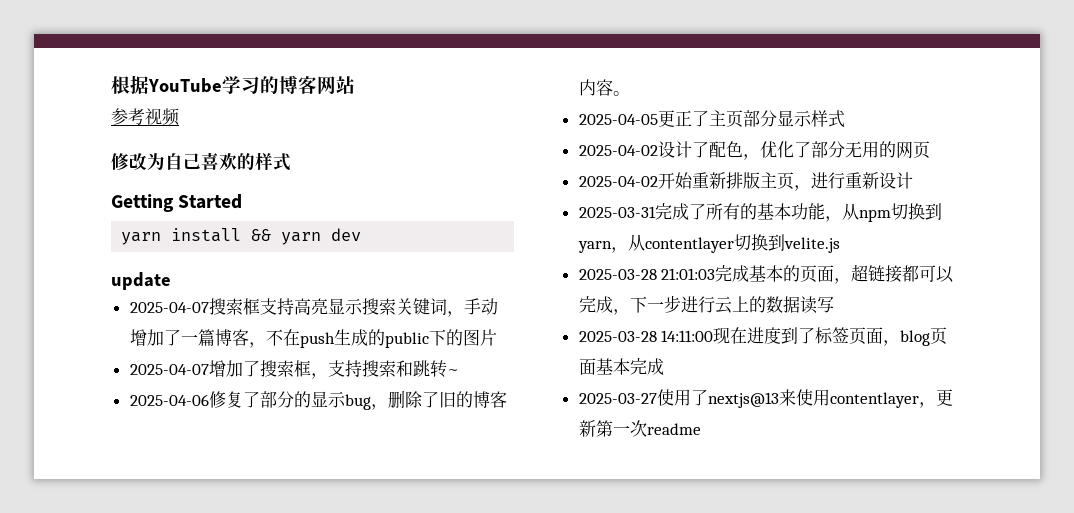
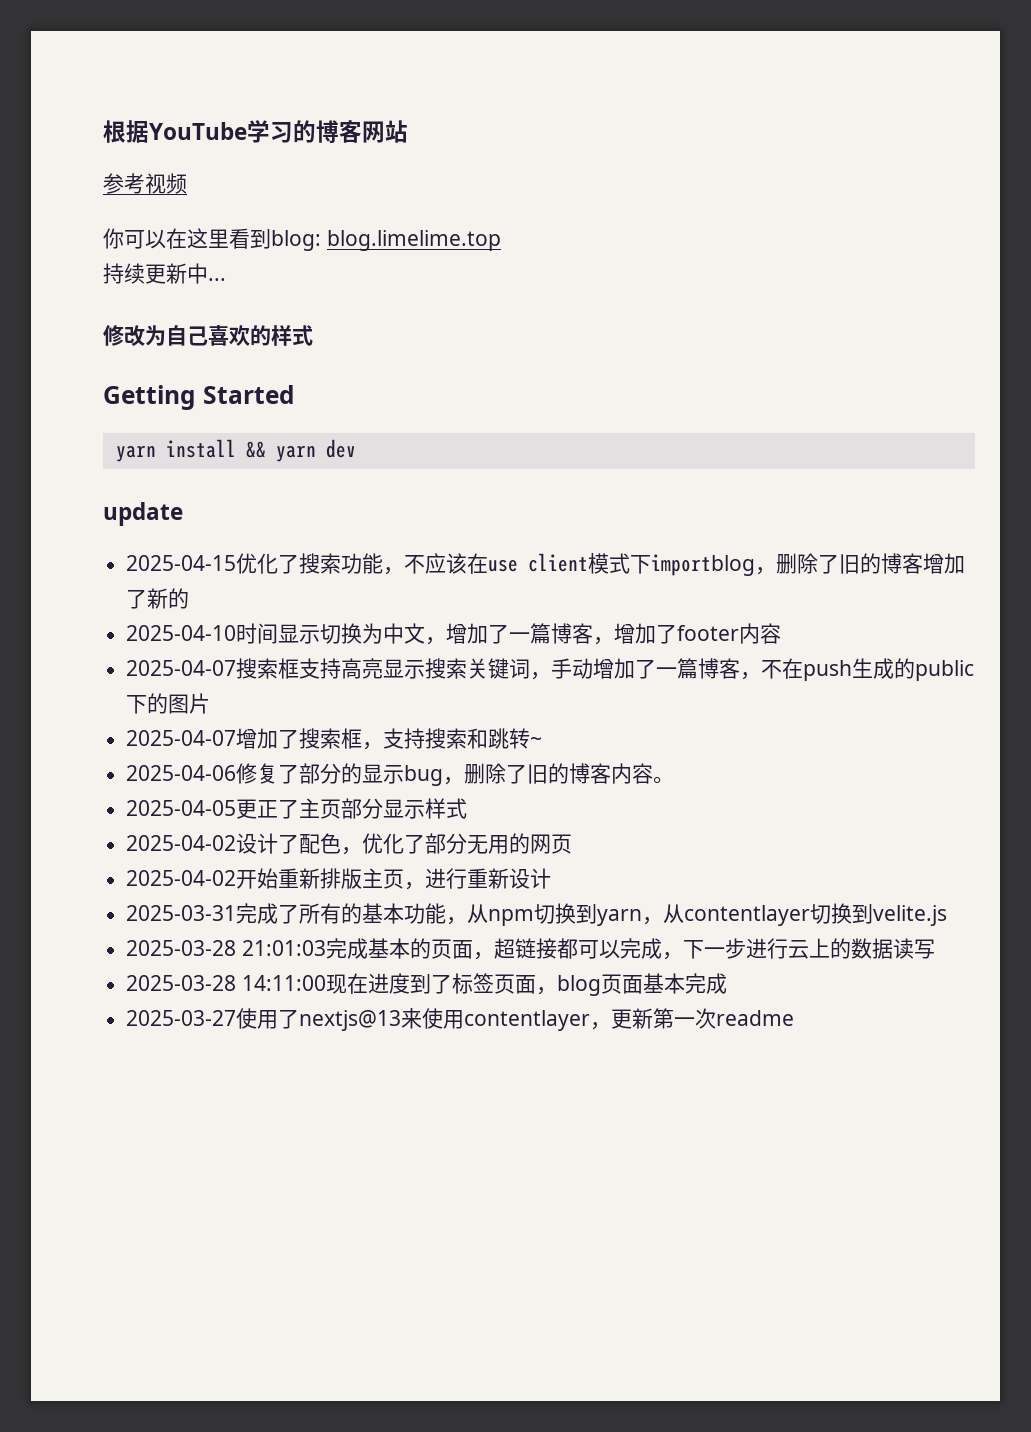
+ 你可以在这里看到blog: blog.limelime.top
+ 持续更新中...
+ 2025-04-15优化了搜索功能，不应该在use client模式下importblog，删除了旧的博客增加了新的
+ 2025-04-10时间显示切换为中文，增加了一篇博客，增加了footer内容

